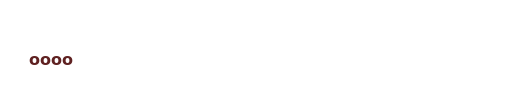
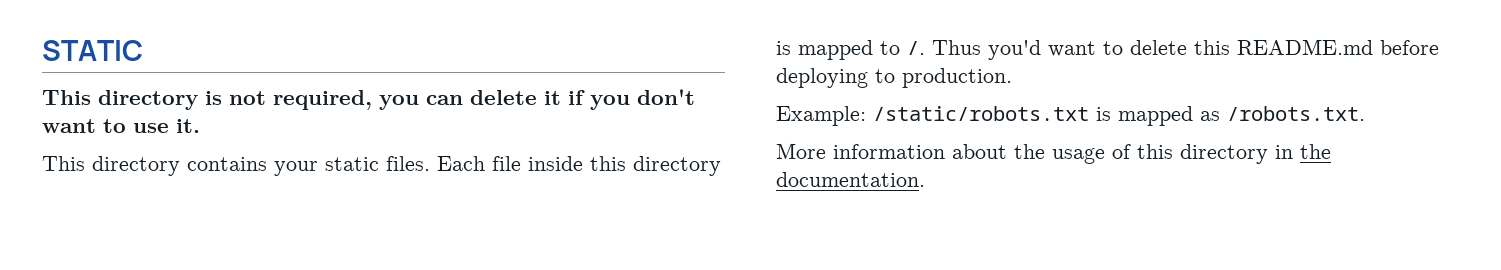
- oooo
+ STATIC
+ This directory is not required, you can delete it if you don't want to use it.
+ This directory contains your static files. Each file inside this directory is mapped to /. Thus you'd want to delete this README.md before deploying to production.
+ Example: /static/robots.txt is mapped as /robots.txt.
+ More information about the usage of this directory in the documentation.

